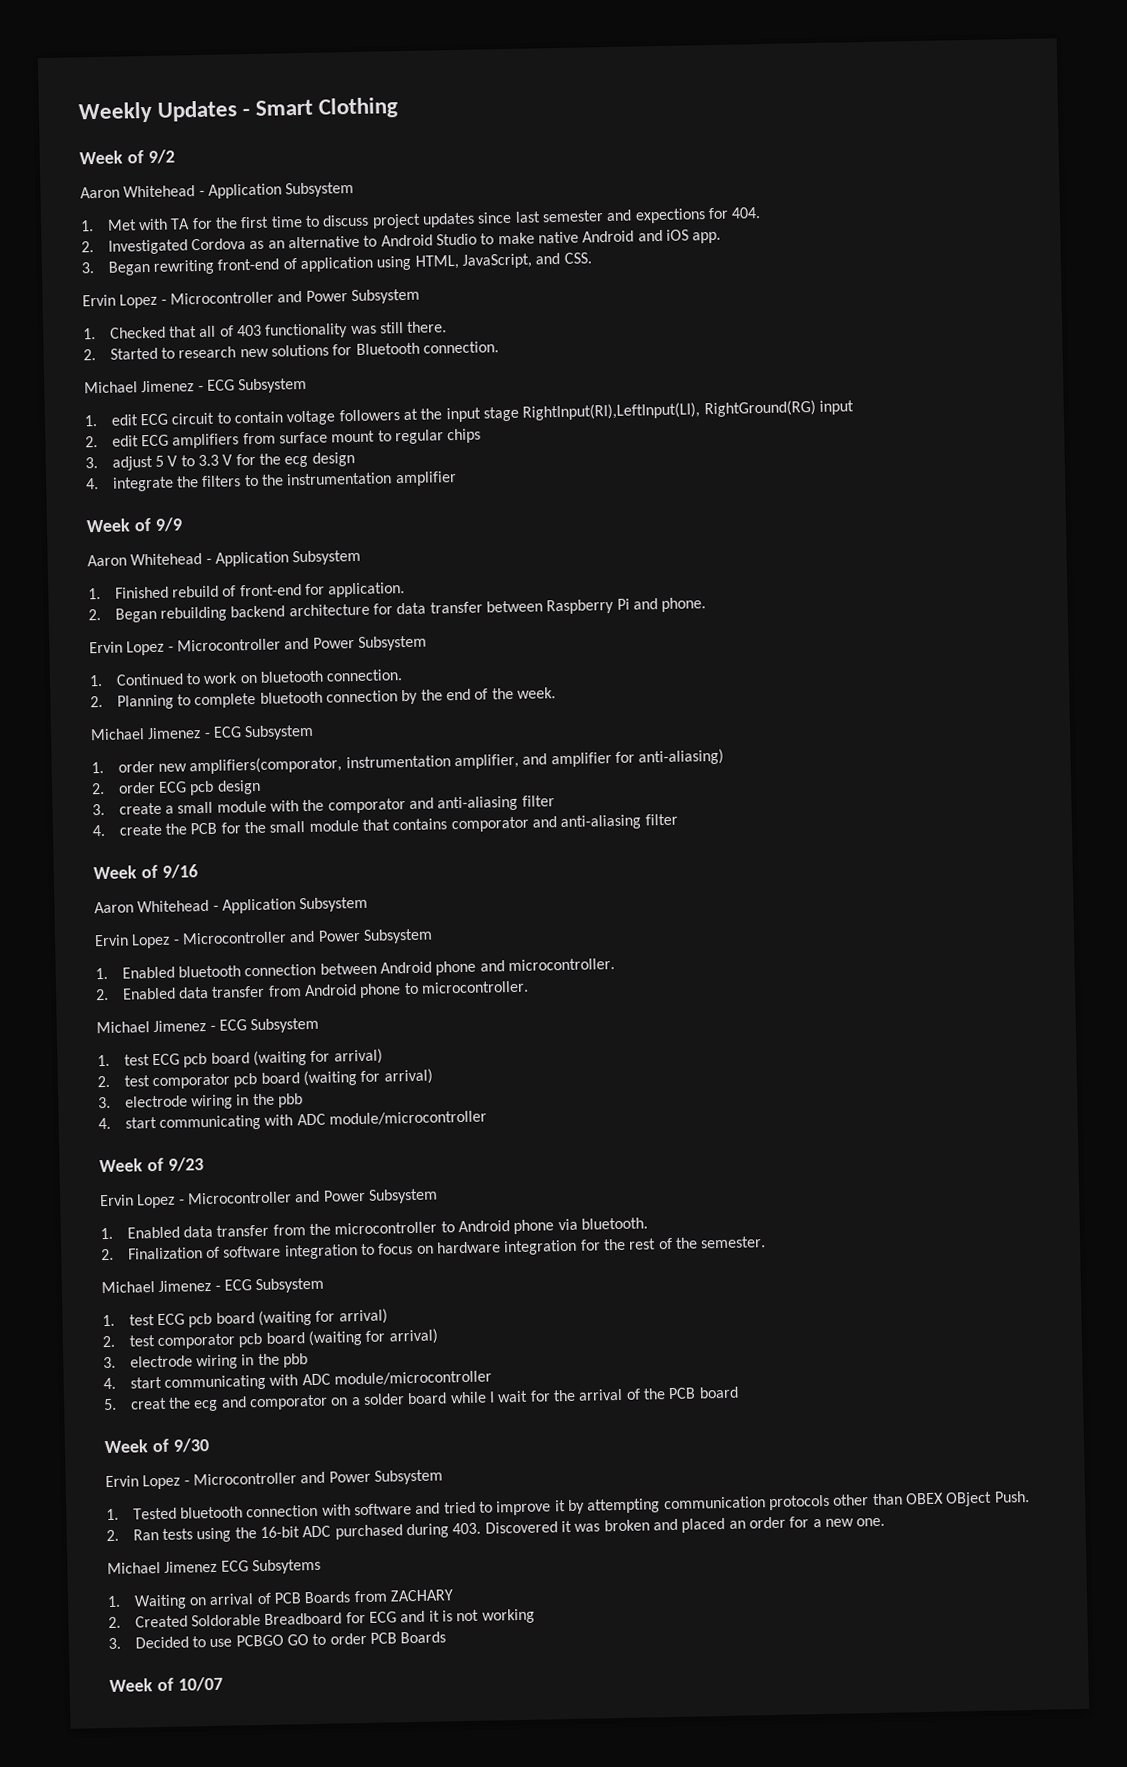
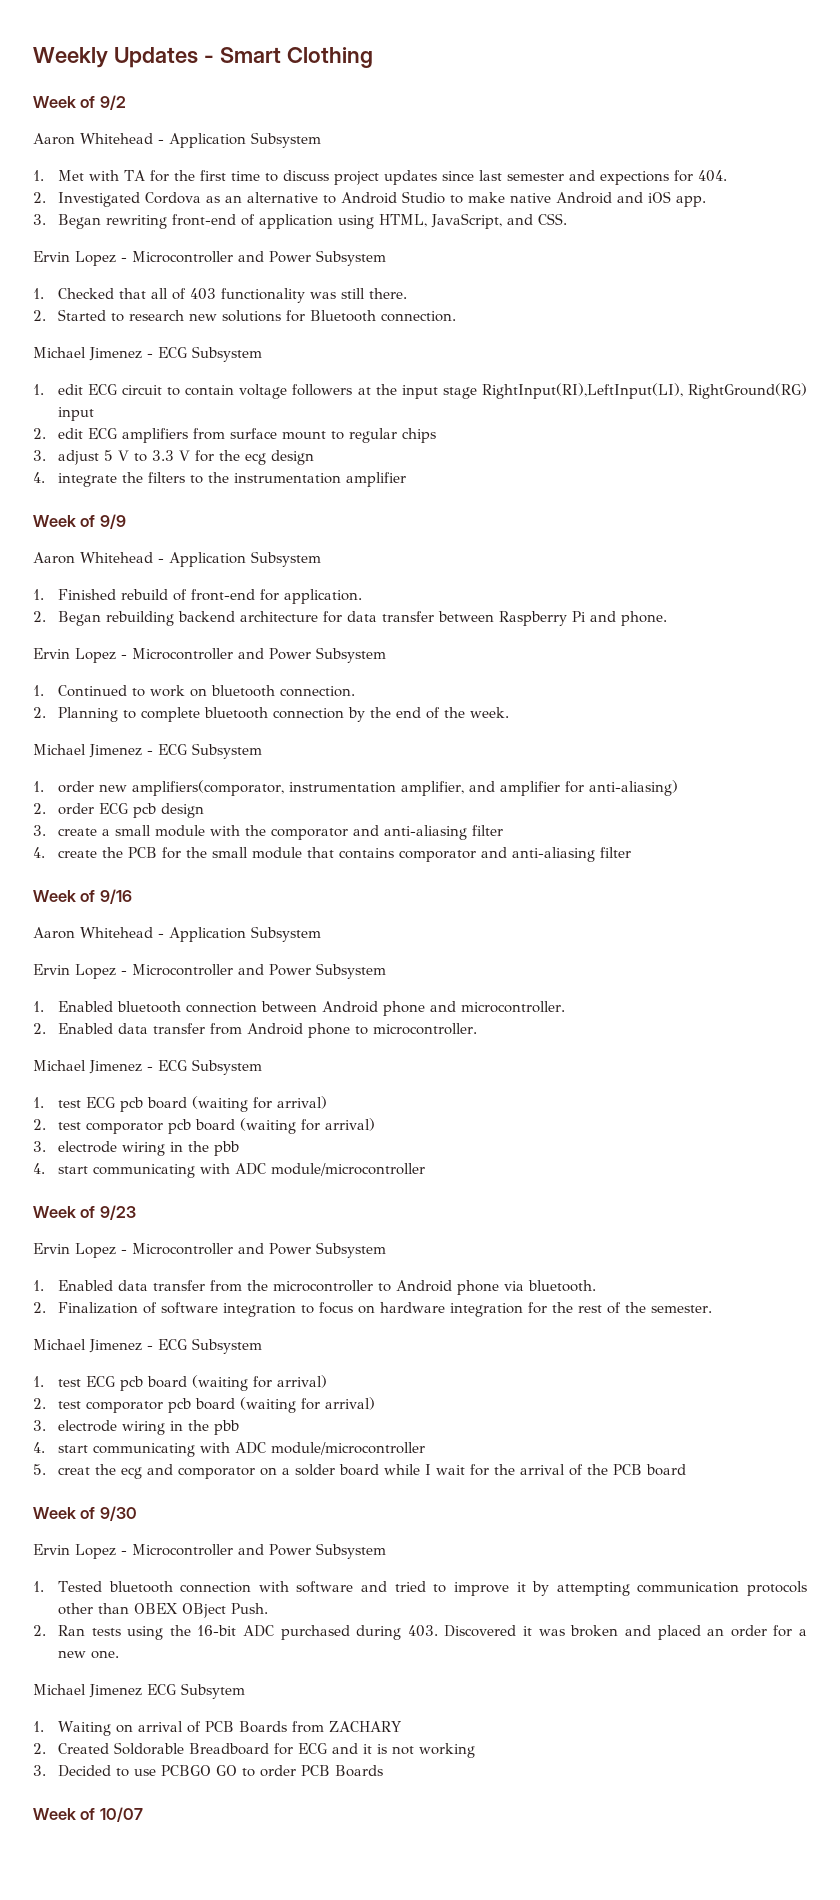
- Michael Jimenez ECG Subsytems
+ Michael Jimenez ECG Subsytem

